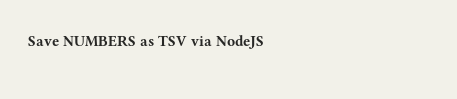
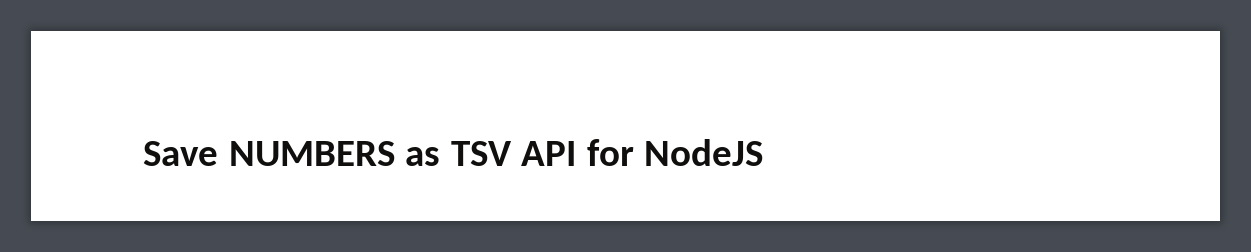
- Save NUMBERS as TSV via NodeJS
+ Save NUMBERS as TSV API for NodeJS

